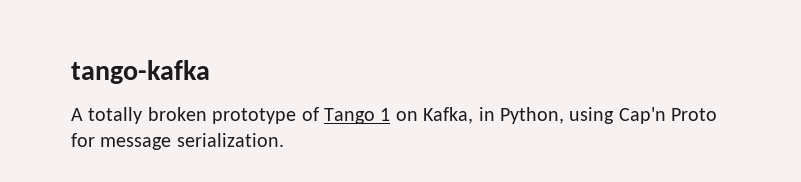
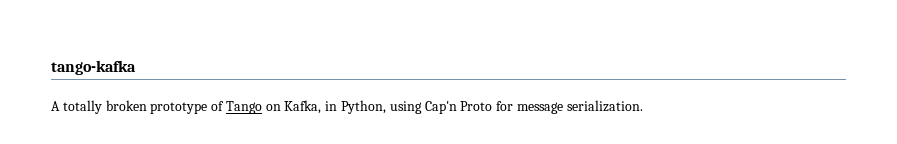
- A totally broken prototype of Tango 1 on Kafka, in Python, using Cap'n Proto for message serialization.
+ A totally broken prototype of Tango on Kafka, in Python, using Cap'n Proto for message serialization.

